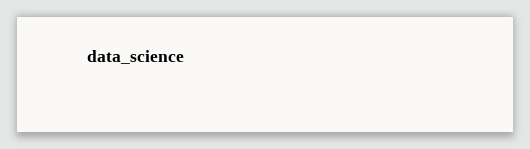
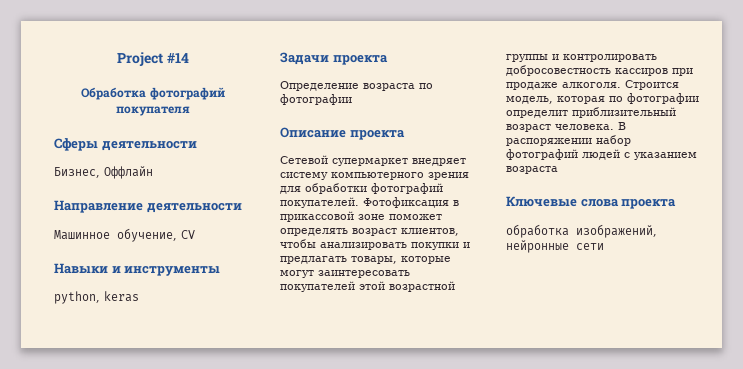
- data_science
+ Project #14
+ Обработка фотографий покупателя
+ Сферы деятельности
+ Бизнес, Оффлайн
+ Направление деятельности
+ Машинное обучение, CV
+ Навыки и инструменты
+ python, keras
+ Задачи проекта
+ Определение возраста по фотографии
+ Описание проекта
+ Сетевой супермаркет внедряет систему компьютерного зрения для обработки фотографий покупателей. Фотофиксация в прикассовой зоне поможет определять возраст клиентов, чтобы анализировать покупки и предлагать товары, которые могут заинтересовать покупателей этой возрастной группы и контролировать добросовестность кассиров при продаже алкоголя. Строится модель, которая по фотографии определит приблизительный возраст человека. В распоряжении набор фотографий людей с указанием возраста
+ Ключевые слова проекта
+ обработка изображений, нейронные сети

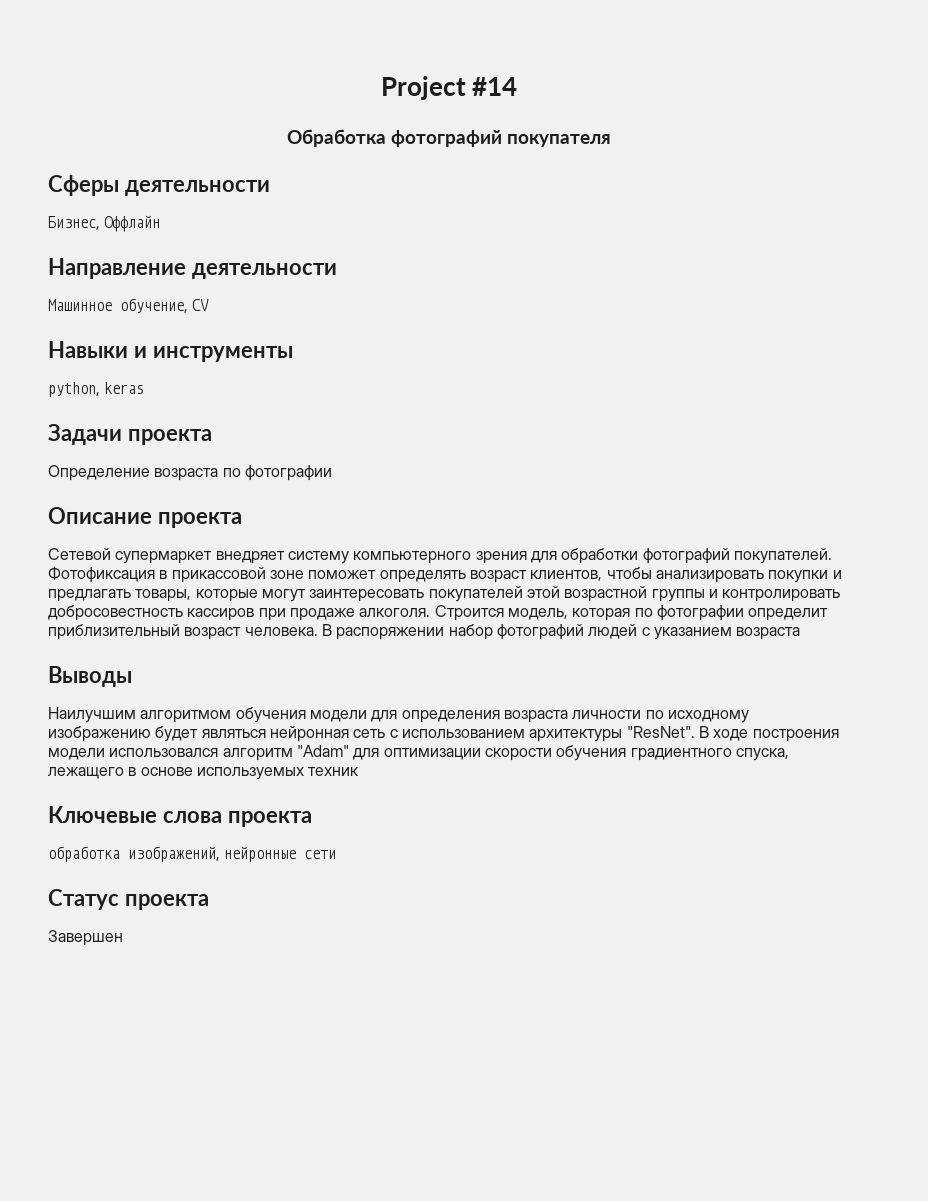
+ Выводы
+ Наилучшим алгоритмом обучения модели для определения возраста личности по исходному изображению будет являться нейронная сеть с использованием архитектуры "ResNet". В ходе построения модели использовался алгоритм "Adam" для оптимизации скорости обучения градиентного спуска, лежащего в основе используемых техник
+ Статус проекта
+ Завершен

